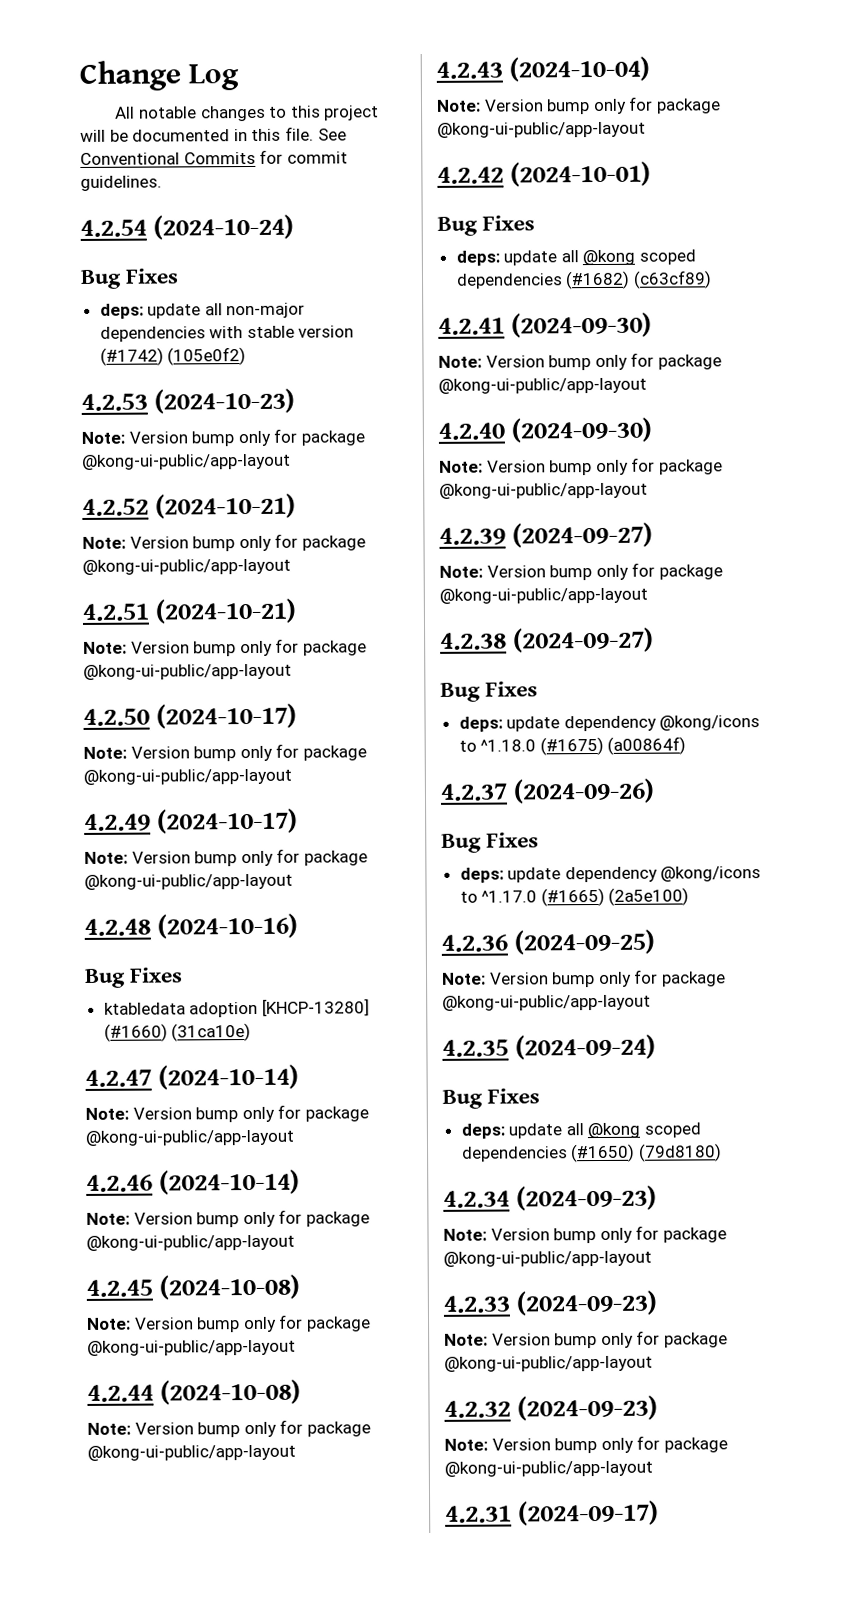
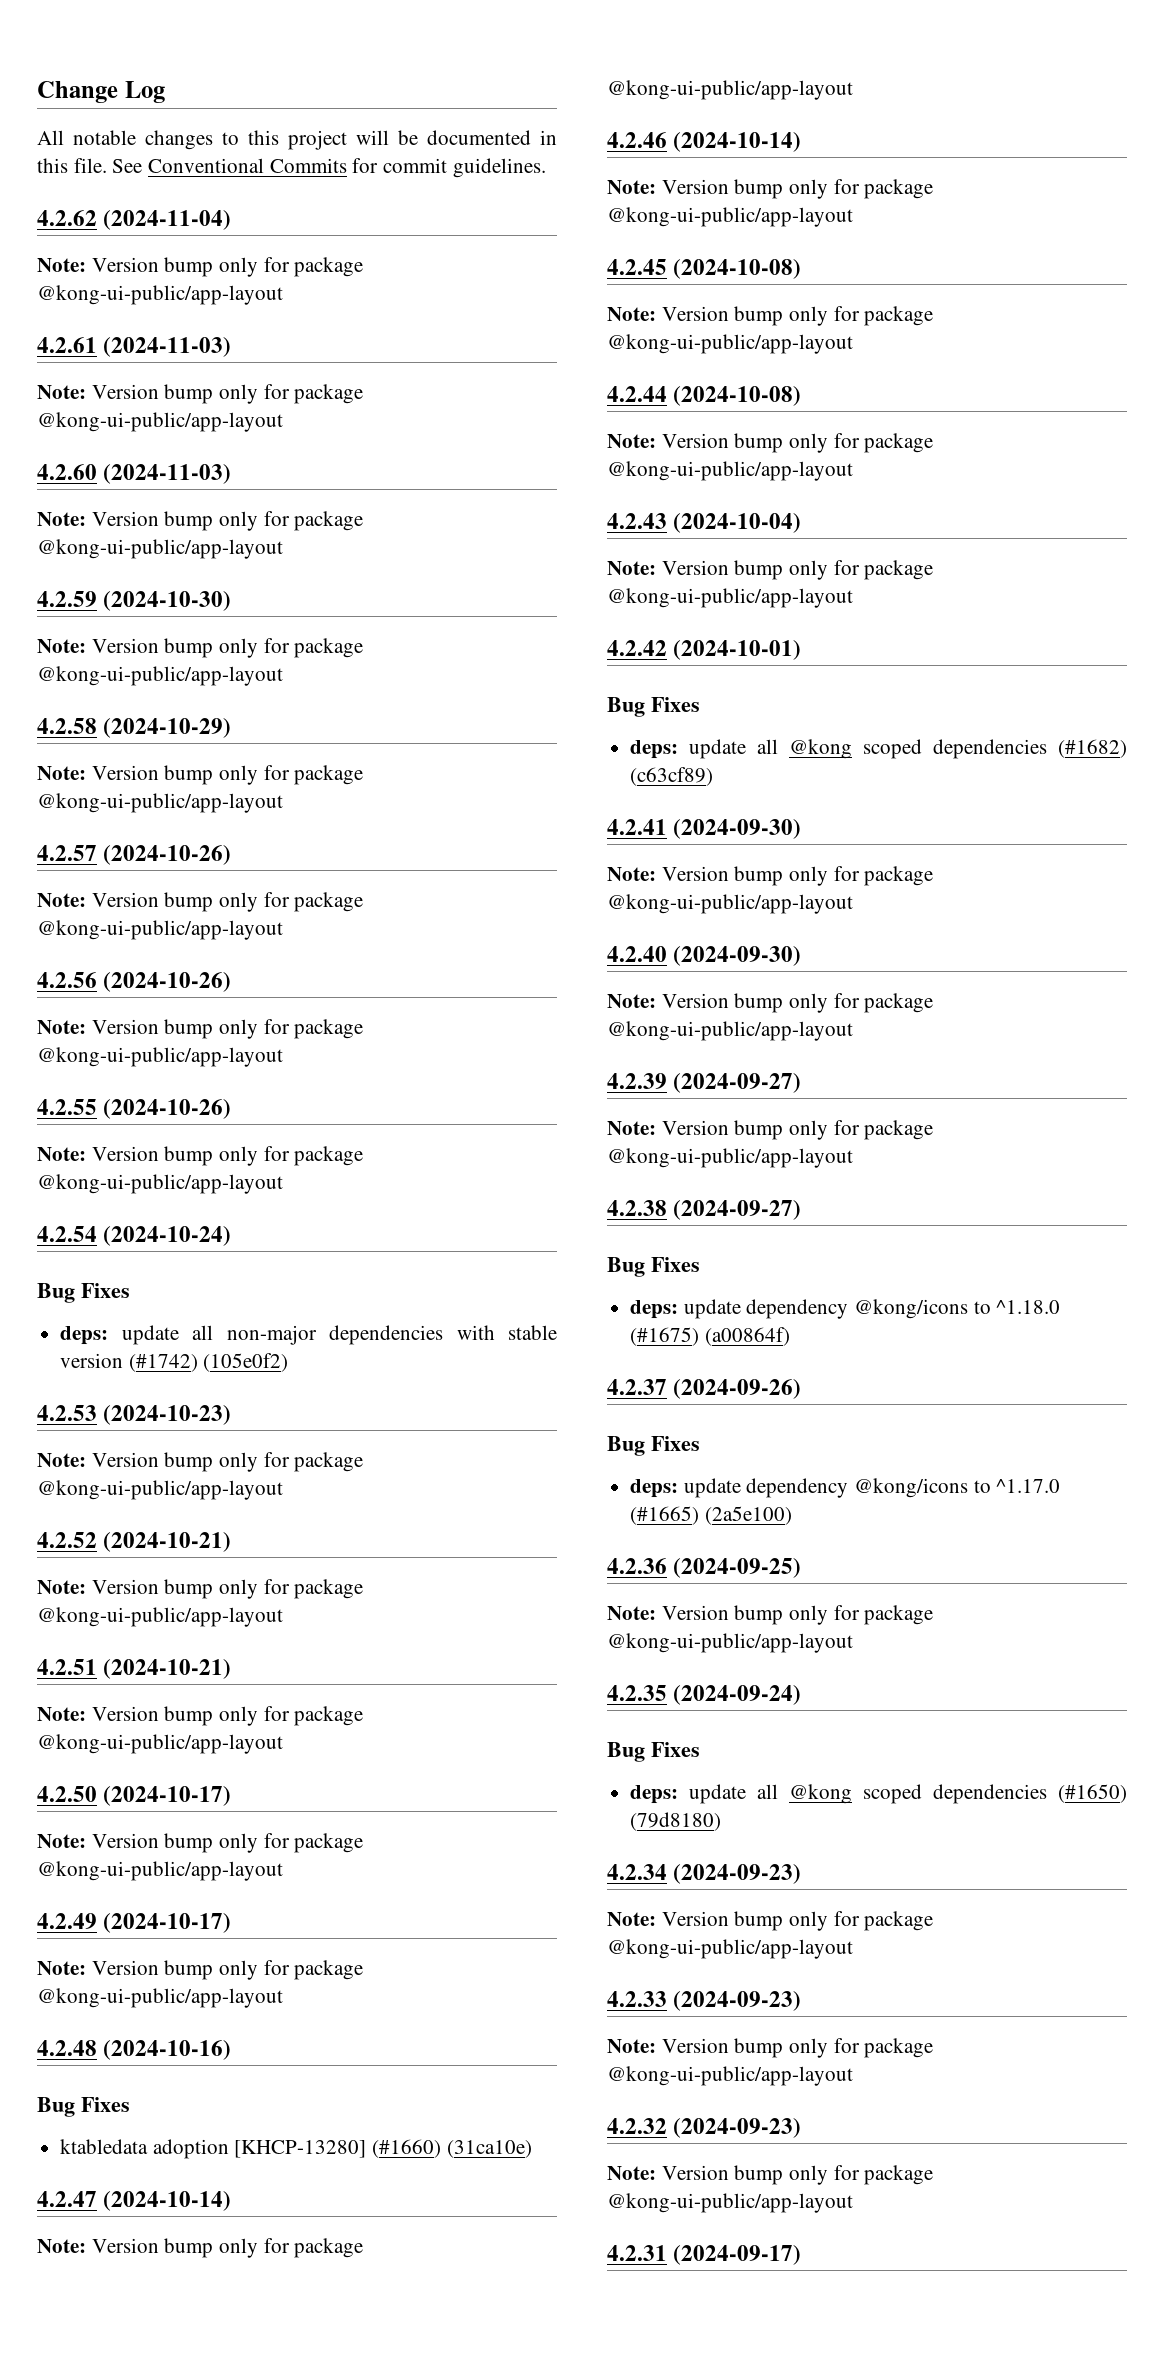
+ 4.2.62 (2024-11-04)
+ Note: Version bump only for package @kong-ui-public/app-layout
+ 4.2.61 (2024-11-03)
+ Note: Version bump only for package @kong-ui-public/app-layout
+ 4.2.60 (2024-11-03)
+ Note: Version bump only for package @kong-ui-public/app-layout
+ 4.2.59 (2024-10-30)
+ Note: Version bump only for package @kong-ui-public/app-layout
+ 4.2.58 (2024-10-29)
+ Note: Version bump only for package @kong-ui-public/app-layout
+ 4.2.57 (2024-10-26)
+ Note: Version bump only for package @kong-ui-public/app-layout
+ 4.2.56 (2024-10-26)
+ Note: Version bump only for package @kong-ui-public/app-layout
+ 4.2.55 (2024-10-26)
+ Note: Version bump only for package @kong-ui-public/app-layout

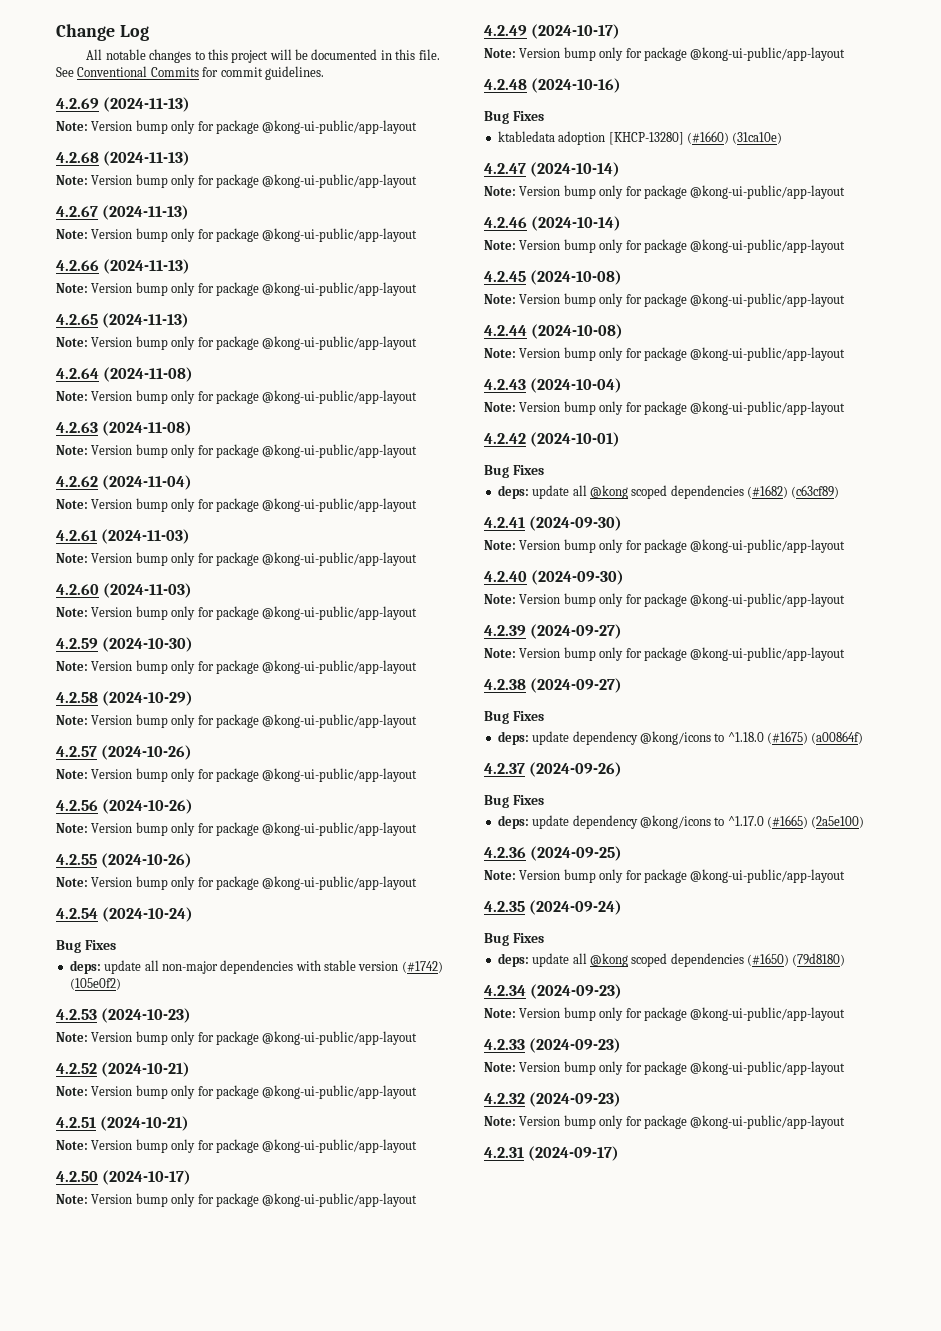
+ 4.2.69 (2024-11-13)
+ Note: Version bump only for package @kong-ui-public/app-layout
+ 4.2.68 (2024-11-13)
+ Note: Version bump only for package @kong-ui-public/app-layout
+ 4.2.67 (2024-11-13)
+ Note: Version bump only for package @kong-ui-public/app-layout
+ 4.2.66 (2024-11-13)
+ Note: Version bump only for package @kong-ui-public/app-layout
+ 4.2.65 (2024-11-13)
+ Note: Version bump only for package @kong-ui-public/app-layout
+ 4.2.64 (2024-11-08)
+ Note: Version bump only for package @kong-ui-public/app-layout
+ 4.2.63 (2024-11-08)
+ Note: Version bump only for package @kong-ui-public/app-layout

